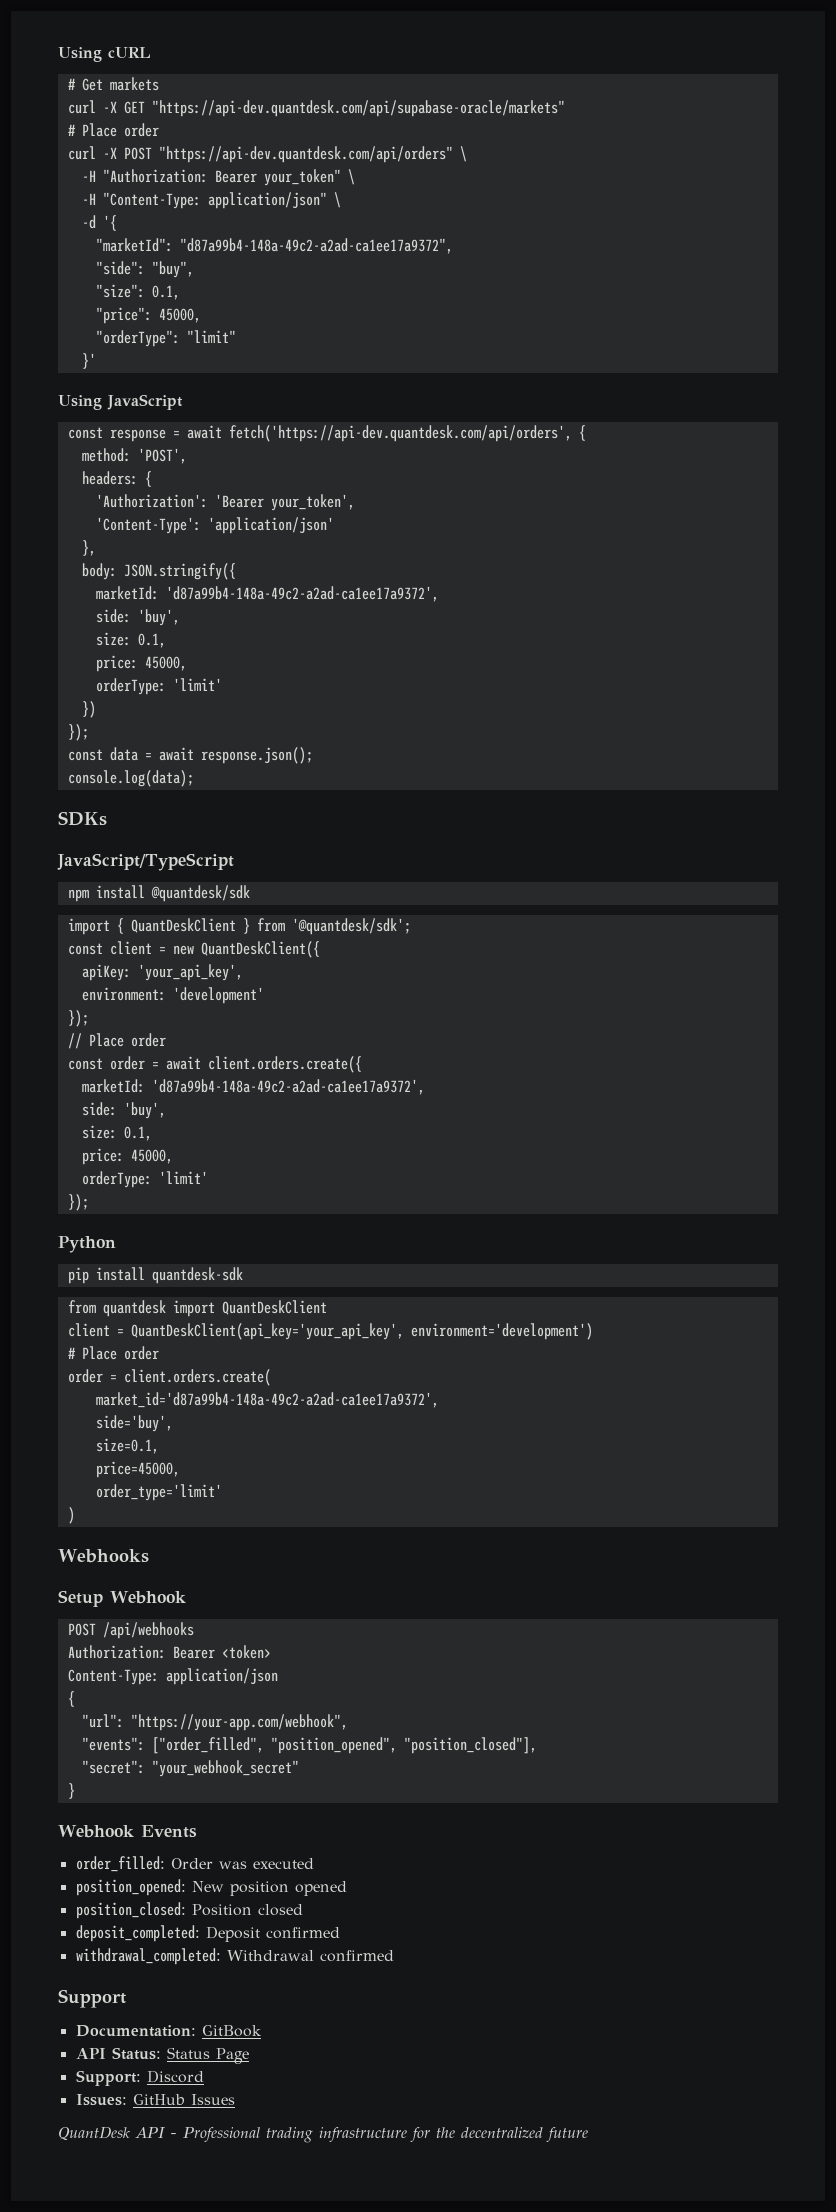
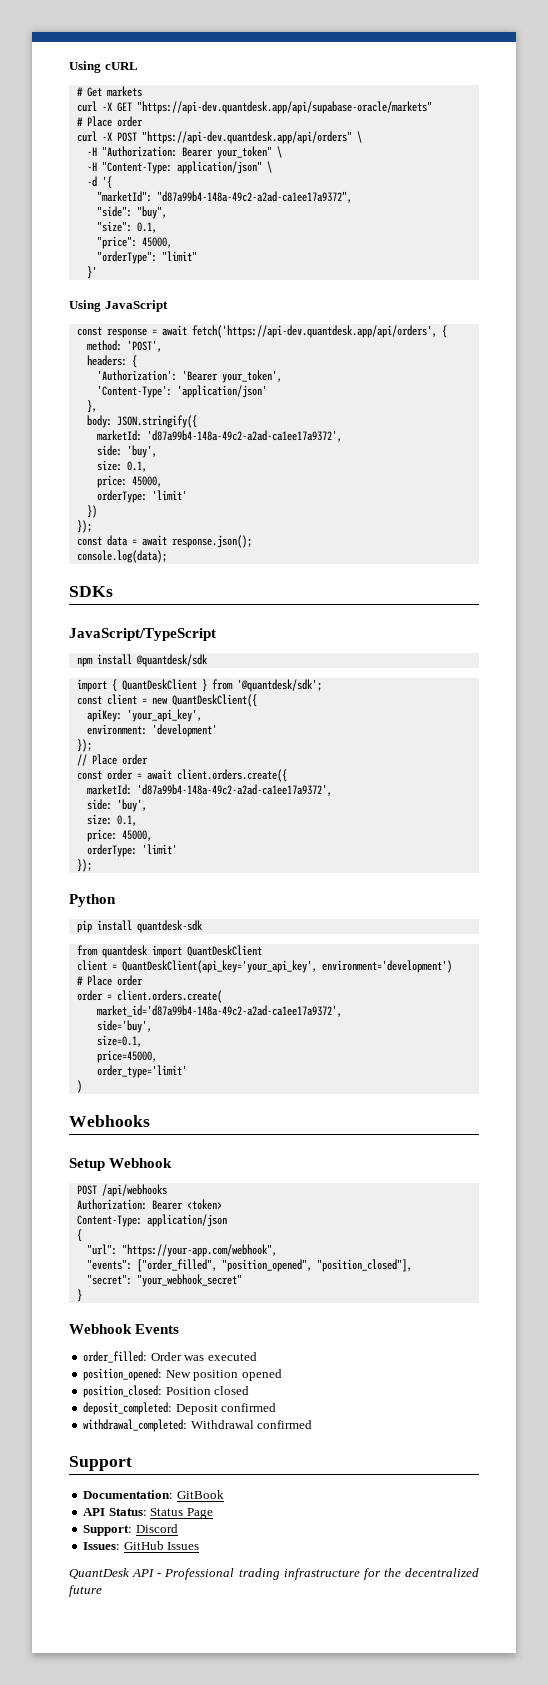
- curl -X GET "https://api-dev.quantdesk.com/api/supabase-oracle/markets"
+ curl -X GET "https://api-dev.quantdesk.app/api/supabase-oracle/markets"
- curl -X POST "https://api-dev.quantdesk.com/api/orders" \
+ curl -X POST "https://api-dev.quantdesk.app/api/orders" \
- const response = await fetch('https://api-dev.quantdesk.com/api/orders', {
+ const response = await fetch('https://api-dev.quantdesk.app/api/orders', {

